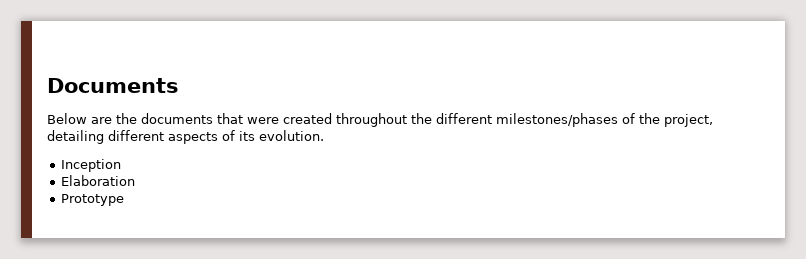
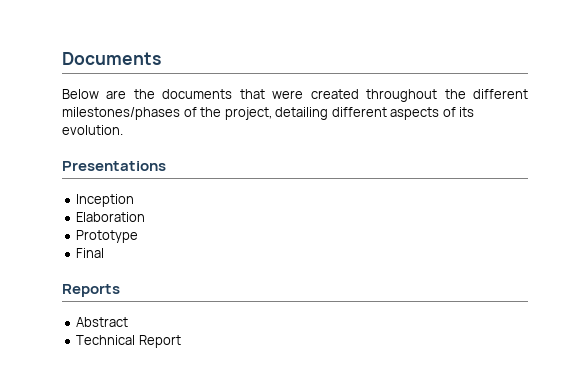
+ Presentations
+ Final
+ Reports
+ Abstract
+ Technical Report

